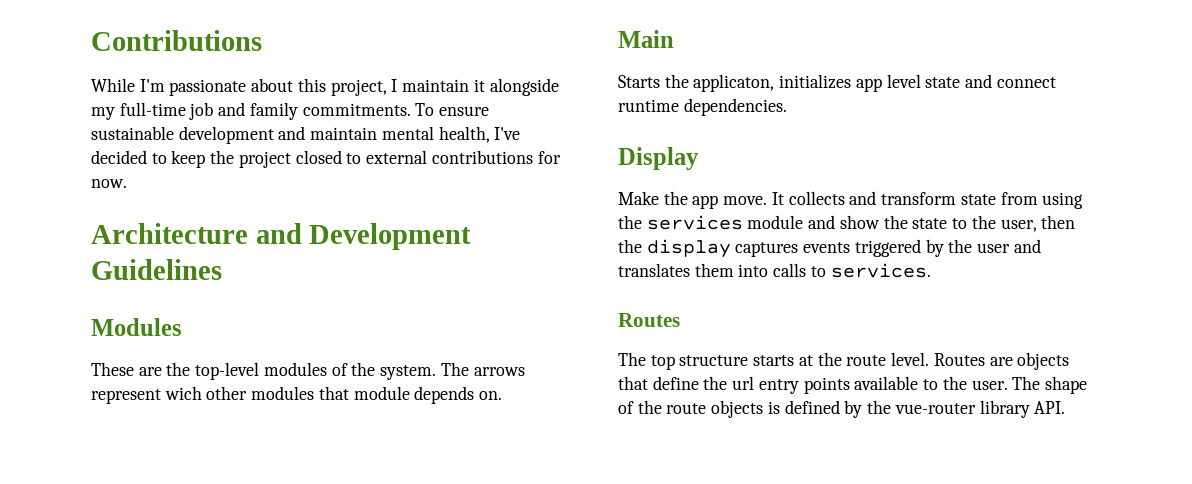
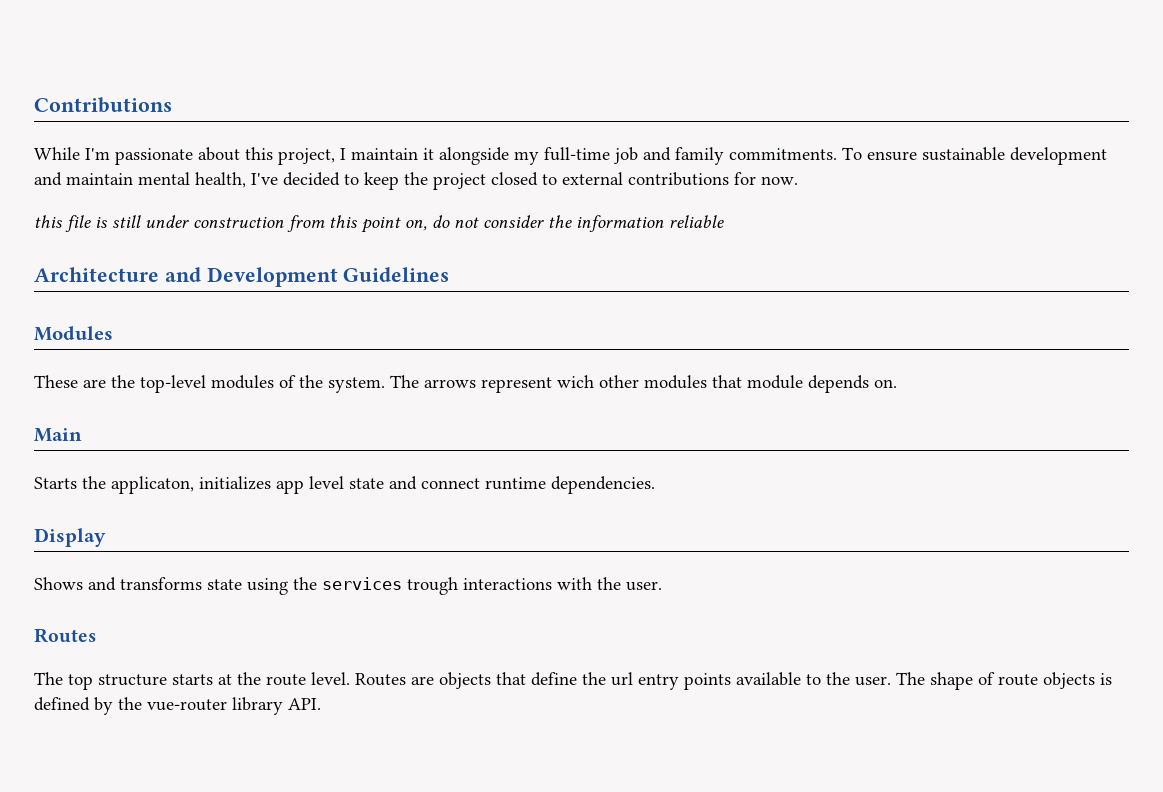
+ this file is still under construction from this point on, do not consider the information reliable
- Make the app move. It collects and transform state from using the services module and show the state to the user, then the display captures events triggered by the user and translates them into calls to services.
+ Shows and transforms state using the services trough interactions with the user.
- The shape of the route objects is defined by the vue-router library API.
+ The shape of route objects is defined by the vue-router library API.

